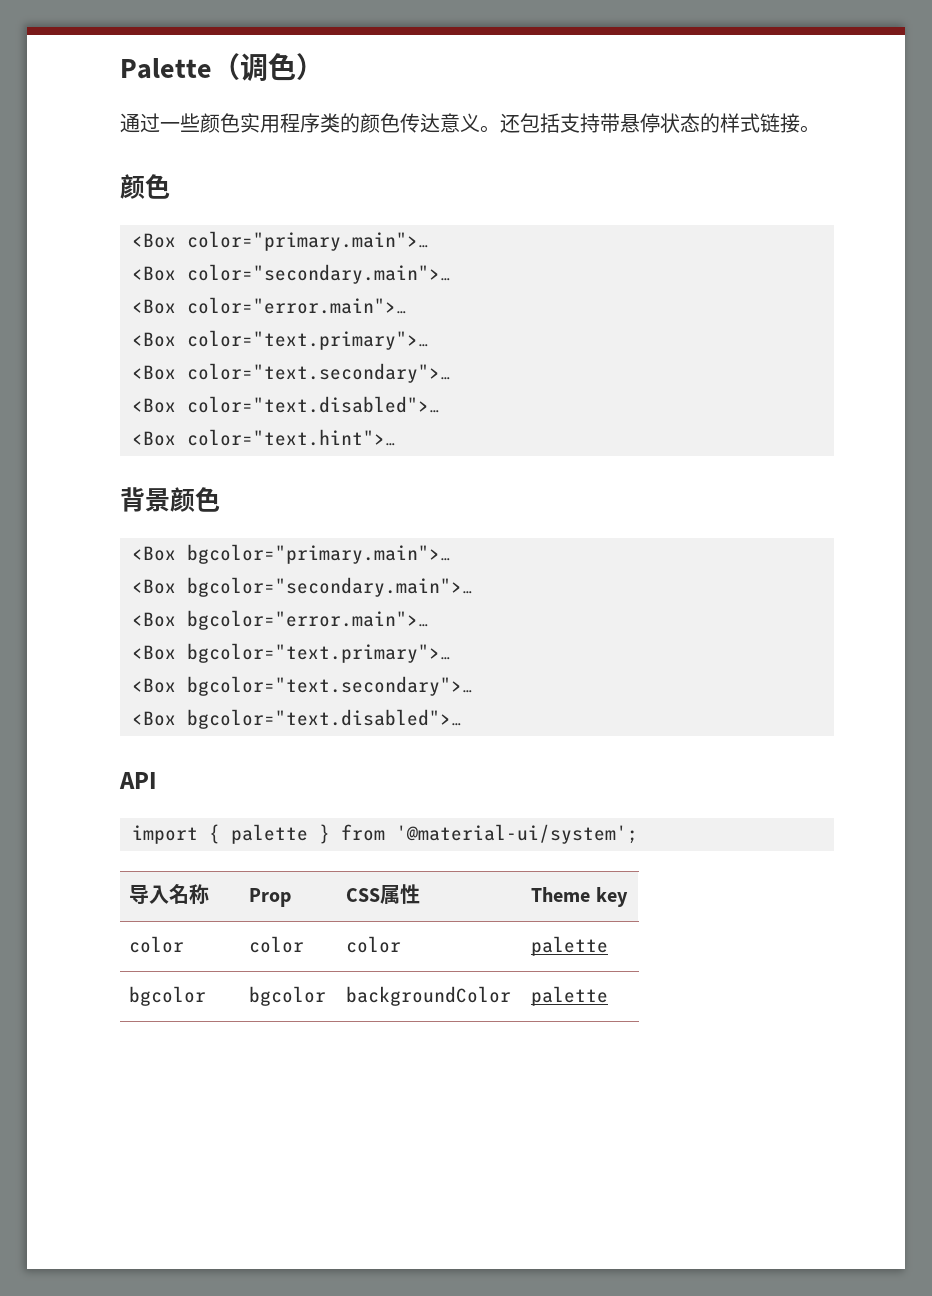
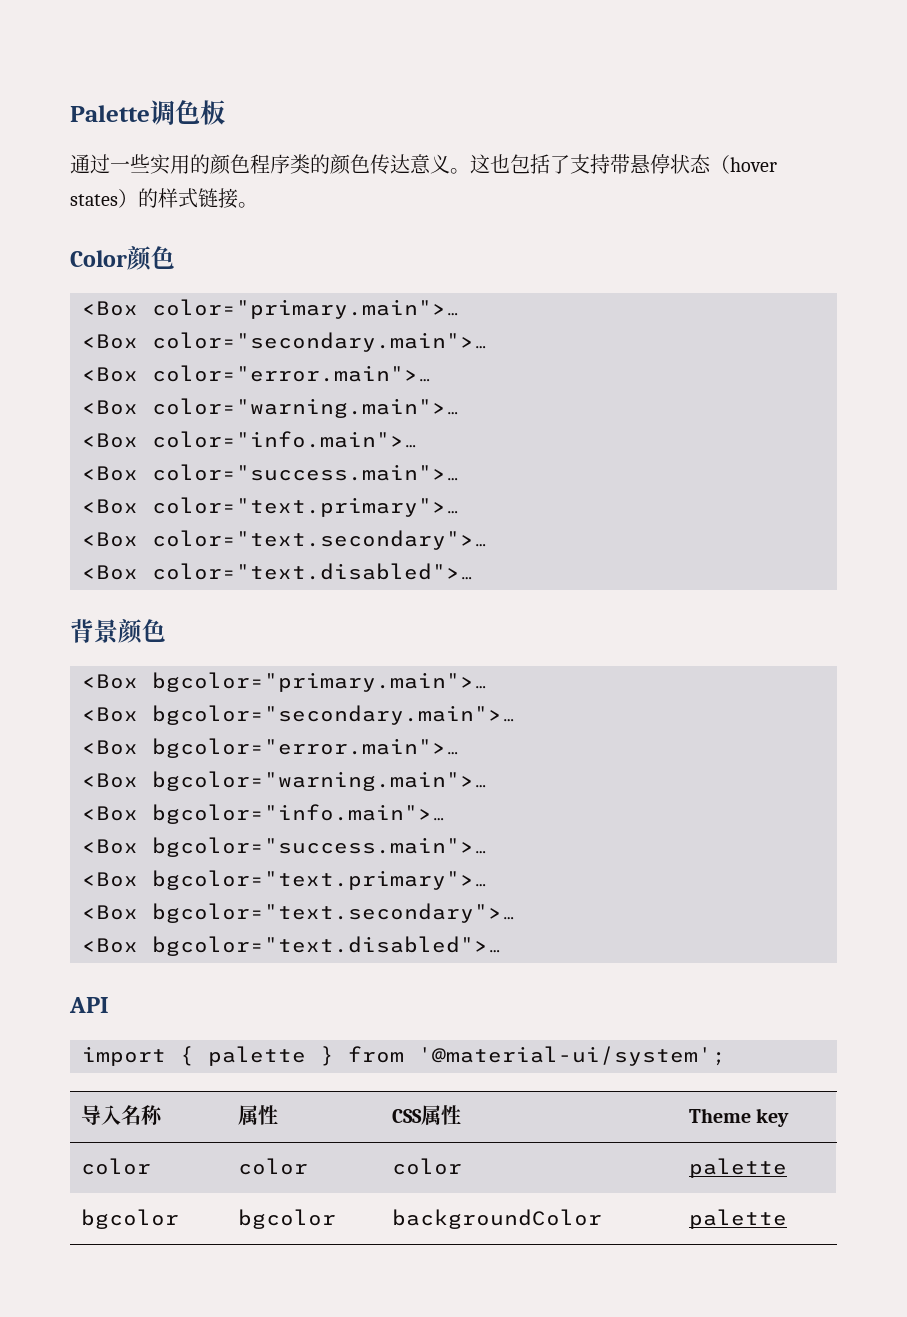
- Palette（调色）
+ Palette调色板
- 通过一些颜色实用程序类的颜色传达意义。
+ 通过一些实用的颜色程序类的颜色传达意义。
- 还包括支持带悬停状态的样式链接。
- 颜色
+ 这也包括了支持带悬停状态（hover states）的样式链接。
+ Color颜色
+ <Box color="warning.main">…
+ <Box color="info.main">…
+ <Box color="success.main">…
- <Box color="text.hint">…
+ <Box bgcolor="warning.main">…
+ <Box bgcolor="info.main">…
+ <Box bgcolor="success.main">…
- 导入名称 | Prop | CSS属性 | Theme key
+ 导入名称 | 属性 | CSS属性 | Theme key

